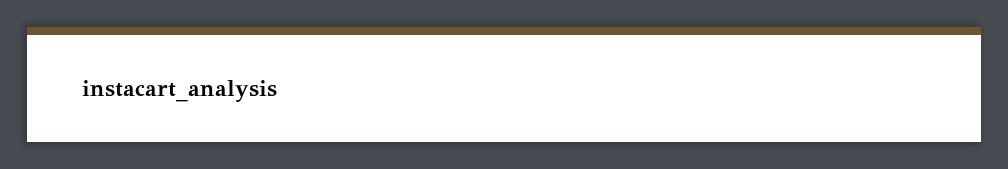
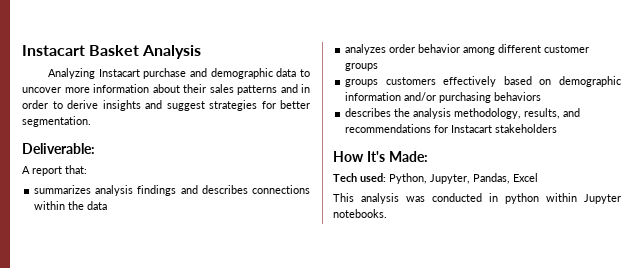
- instacart_analysis
+ Instacart Basket Analysis
+ Analyzing Instacart purchase and demographic data to uncover more information about their sales patterns and in order to derive insights and suggest strategies for better segmentation.
+ Deliverable:
+ A report that:
+ summarizes analysis findings and describes connections within the data
+ analyzes order behavior among different customer groups
+ groups customers effectively based on demographic information and/or purchasing behaviors
+ describes the analysis methodology, results, and recommendations for Instacart stakeholders
+ How It's Made:
+ Tech used: Python, Jupyter, Pandas, Excel
+ This analysis was conducted in python within Jupyter notebooks.

